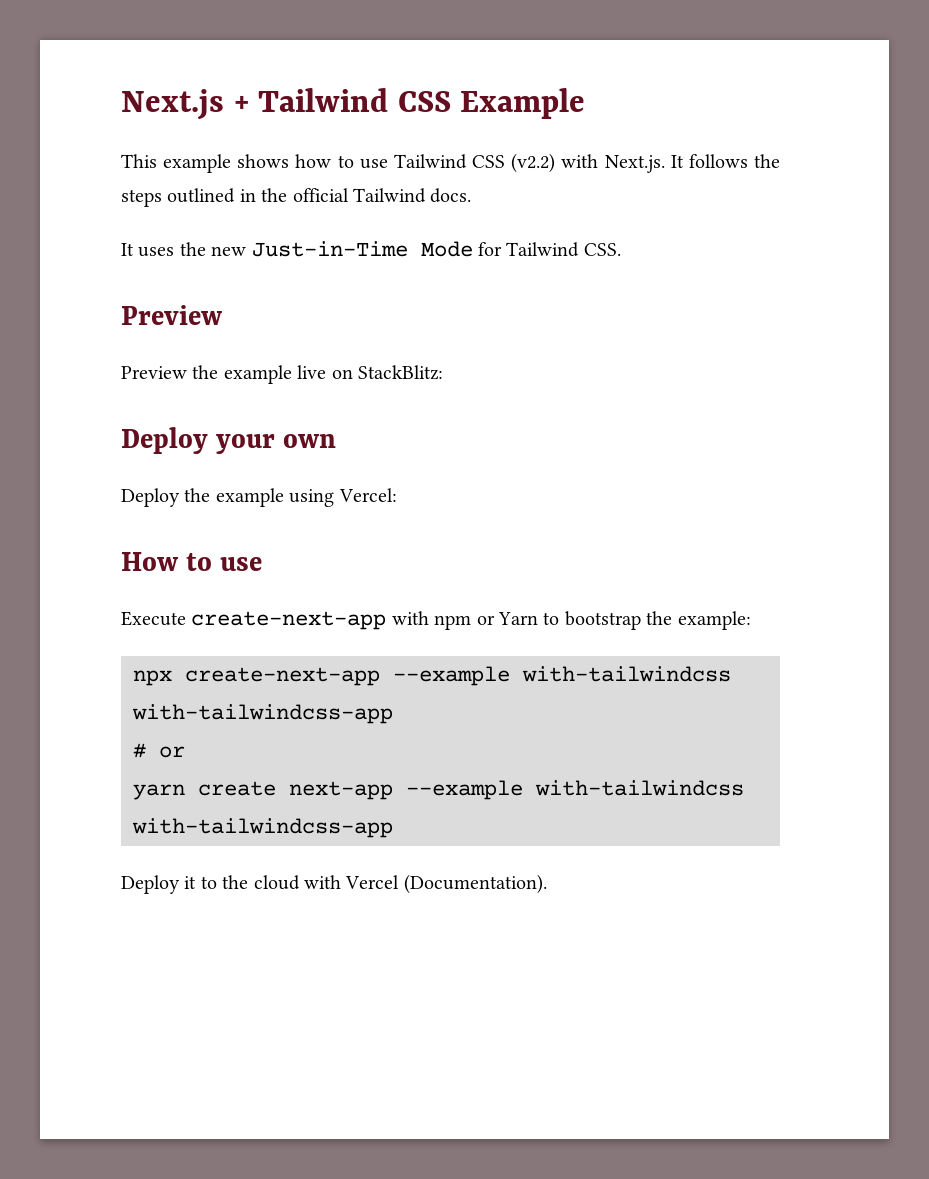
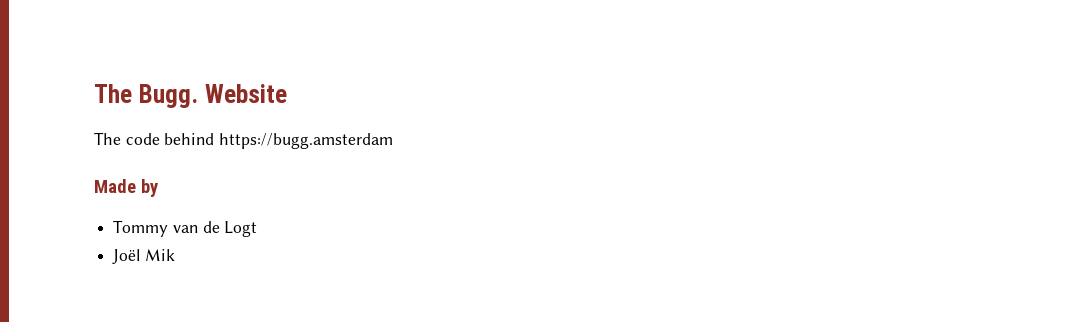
- Next.js + Tailwind CSS Example
- This example shows how to use Tailwind CSS (v2.2) with Next.js. It follows the steps outlined in the official Tailwind docs.
- It uses the new Just-in-Time Mode for Tailwind CSS.
- Preview
- Preview the example live on StackBlitz:
- Deploy your own
- Deploy the example using Vercel:
- How to use
- Execute create-next-app with npm or Yarn to bootstrap the example:
- npx create-next-app --example with-tailwindcss with-tailwindcss-app
- # or
- yarn create next-app --example with-tailwindcss with-tailwindcss-app
- Deploy it to the cloud with Vercel (Documentation).
+ The Bugg. Website
+ The code behind https://bugg.amsterdam
+ Made by
+ Tommy van de Logt
+ Joël Mik

